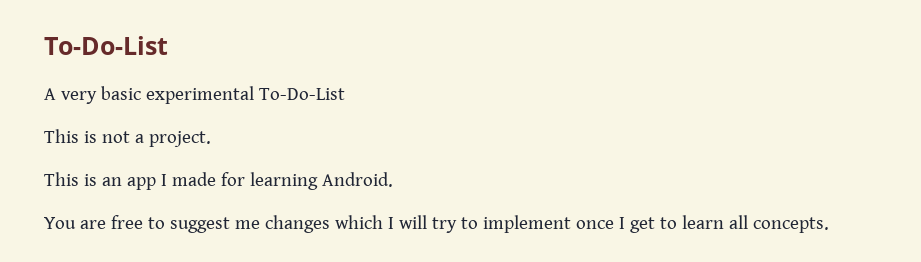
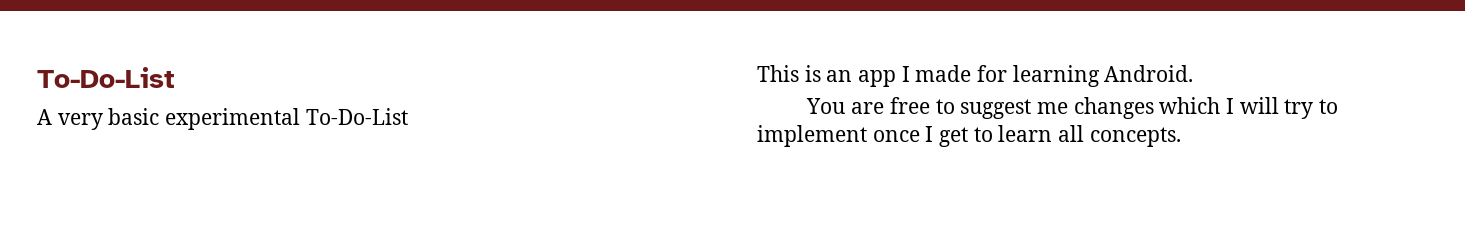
- This is not a project.

